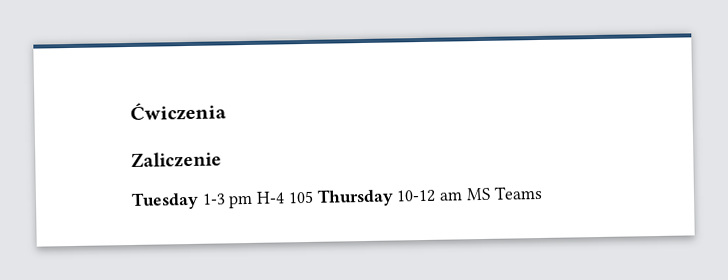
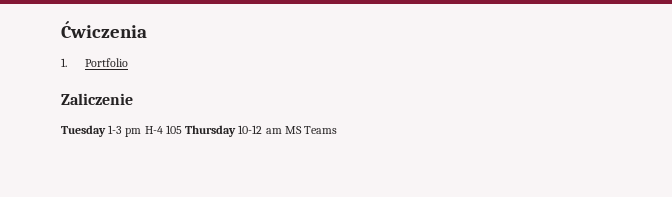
+ 1. Portfolio

